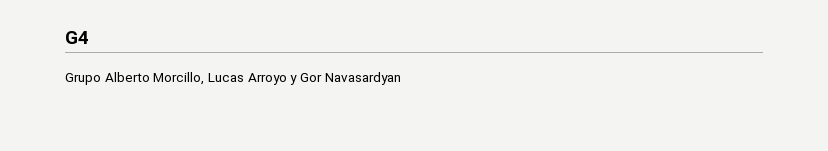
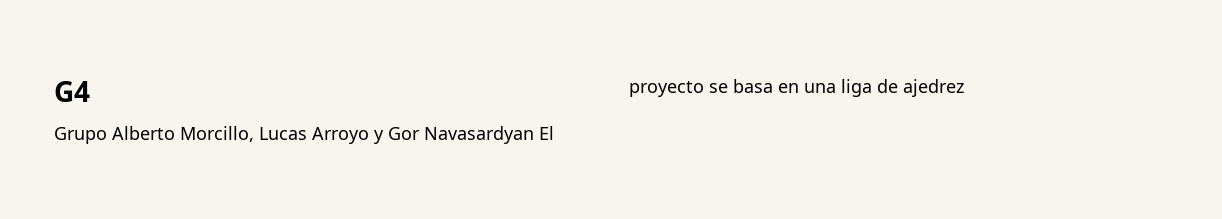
- Grupo Alberto Morcillo, Lucas Arroyo y Gor Navasardyan
+ Grupo Alberto Morcillo, Lucas Arroyo y Gor Navasardyan El proyecto se basa en una liga de ajedrez

